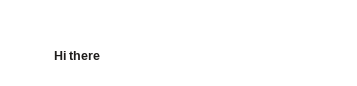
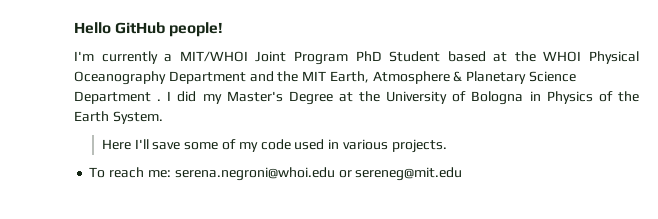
- Hi there
+ Hello GitHub people!
+ I'm currently a MIT/WHOI Joint Program PhD Student based at the WHOI Physical Oceanography Department and the MIT Earth, Atmosphere & Planetary Science Department . I did my Master's Degree at the University of Bologna in Physics of the Earth System.
+ Here I'll save some of my code used in various projects.
+ To reach me: serena.negroni@whoi.edu or sereneg@mit.edu

